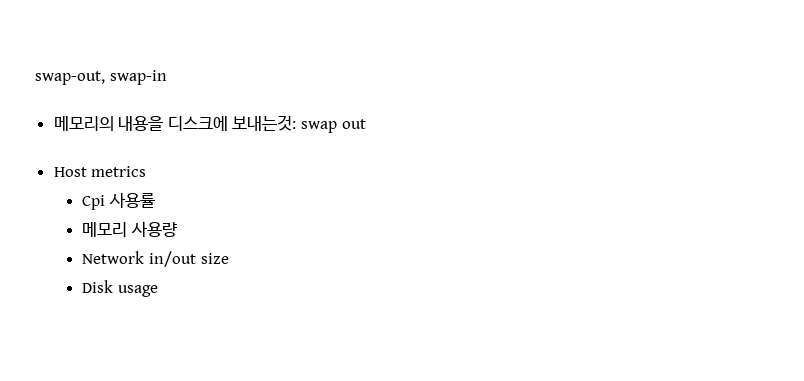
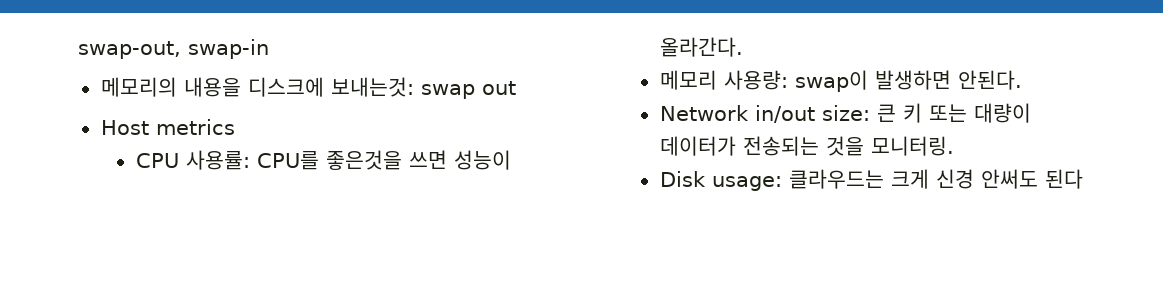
- Cpi 사용률
- 메모리 사용량
- Network in/out size
- Disk usage
+ CPU 사용률: CPU를 좋은것을 쓰면 성능이 올라간다.
+ 메모리 사용량: swap이 발생하면 안된다.
+ Network in/out size: 큰 키 또는 대량이 데이터가 전송되는 것을 모니터링.
+ Disk usage: 클라우드는 크게 신경 안써도 된다

